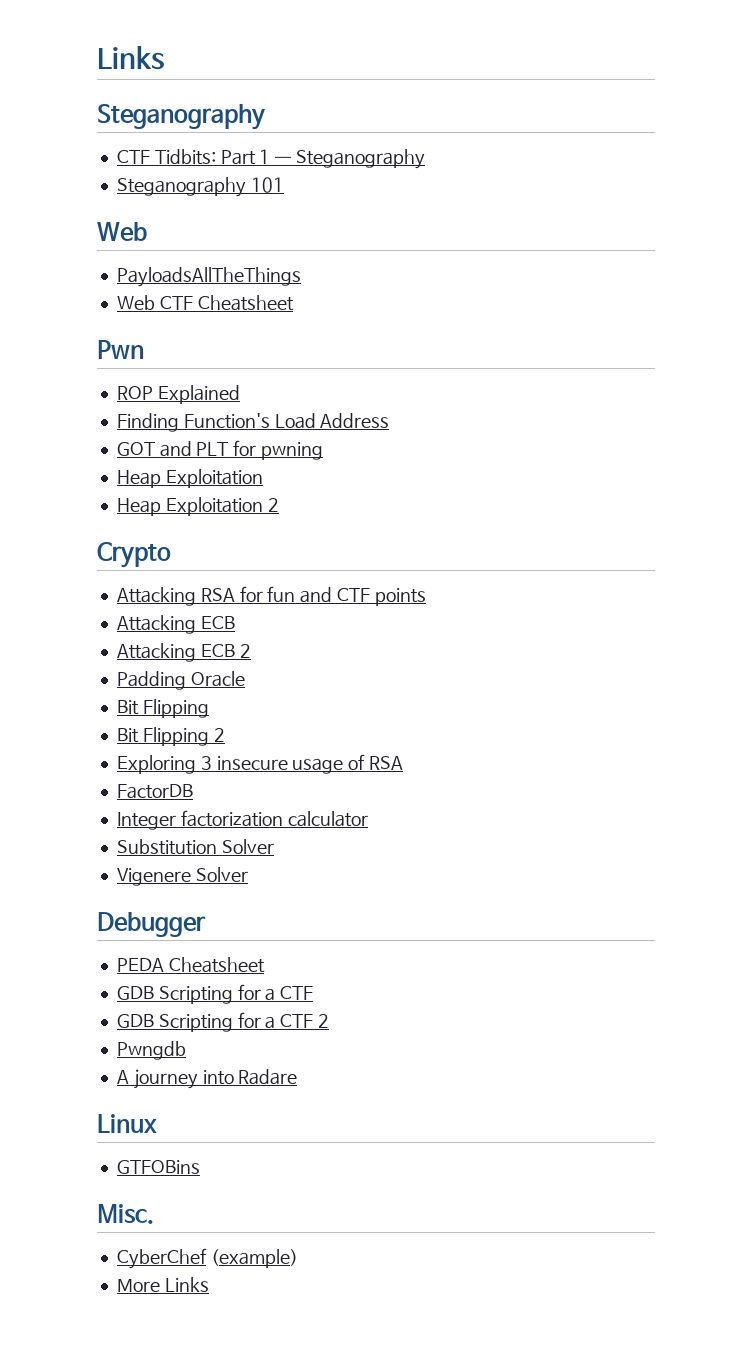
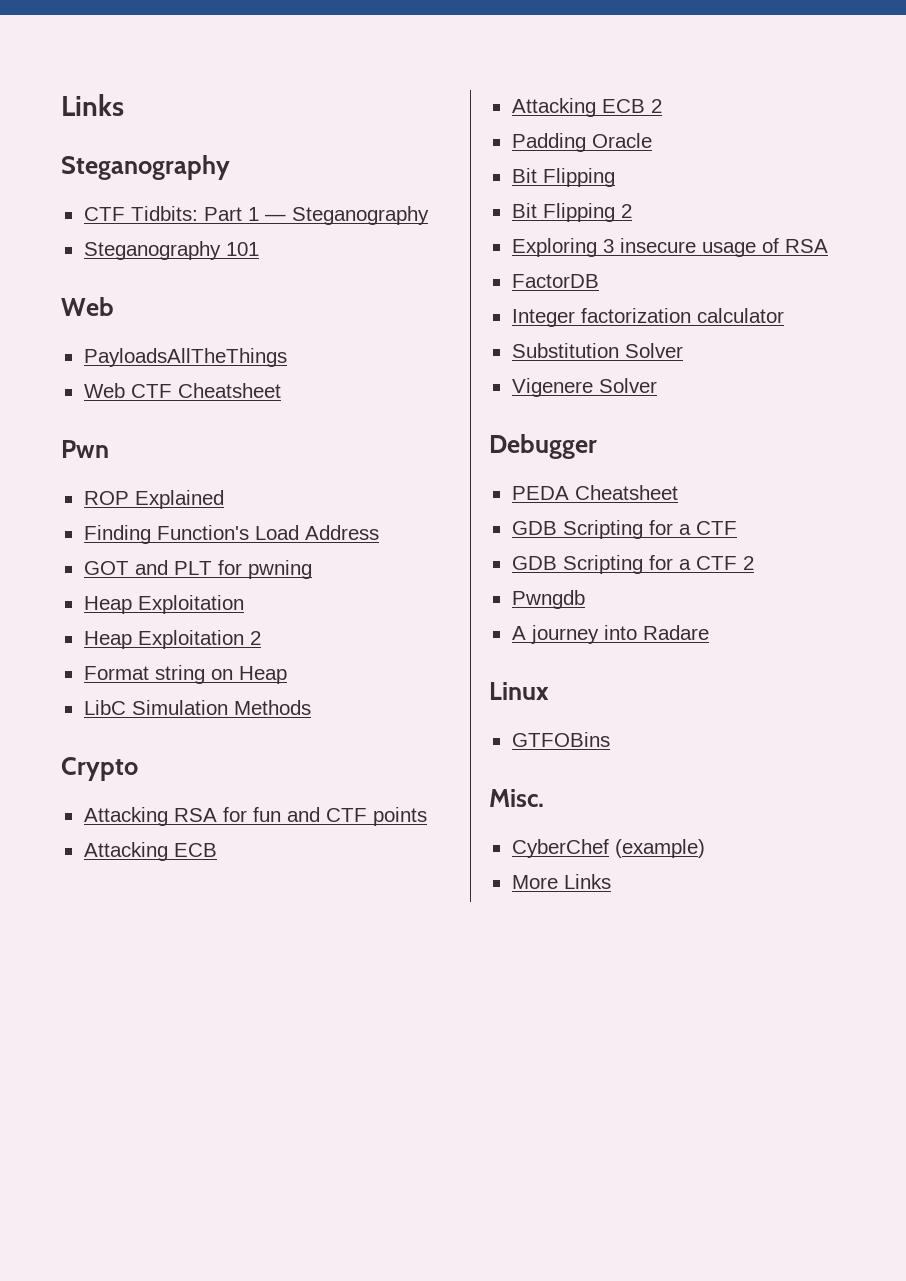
+ Format string on Heap
+ LibC Simulation Methods

